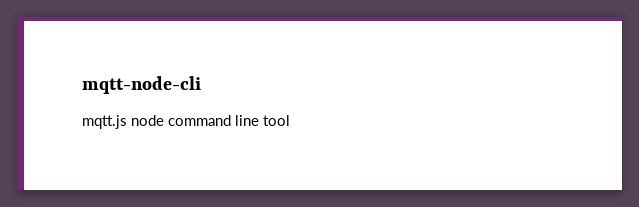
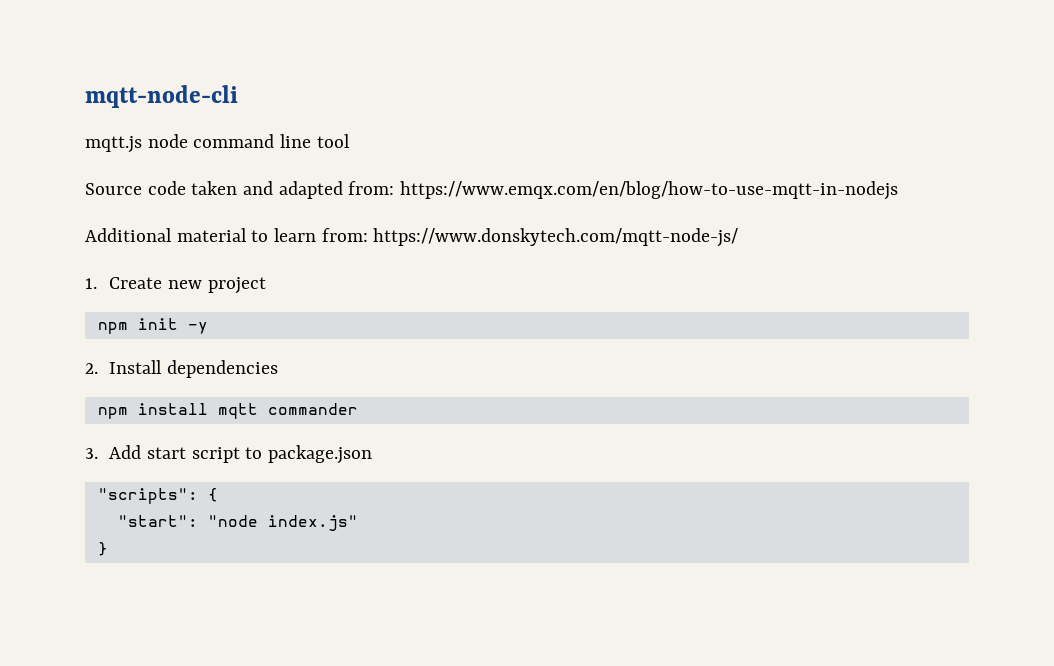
+ Source code taken and adapted from: https://www.emqx.com/en/blog/how-to-use-mqtt-in-nodejs
+ Additional material to learn from: https://www.donskytech.com/mqtt-node-js/
+ 1. Create new project
+ npm init -y
+ 2. Install dependencies
+ npm install mqtt commander
+ 3. Add start script to package.json
+ "scripts": {
+ "start": "node index.js"
+ }

